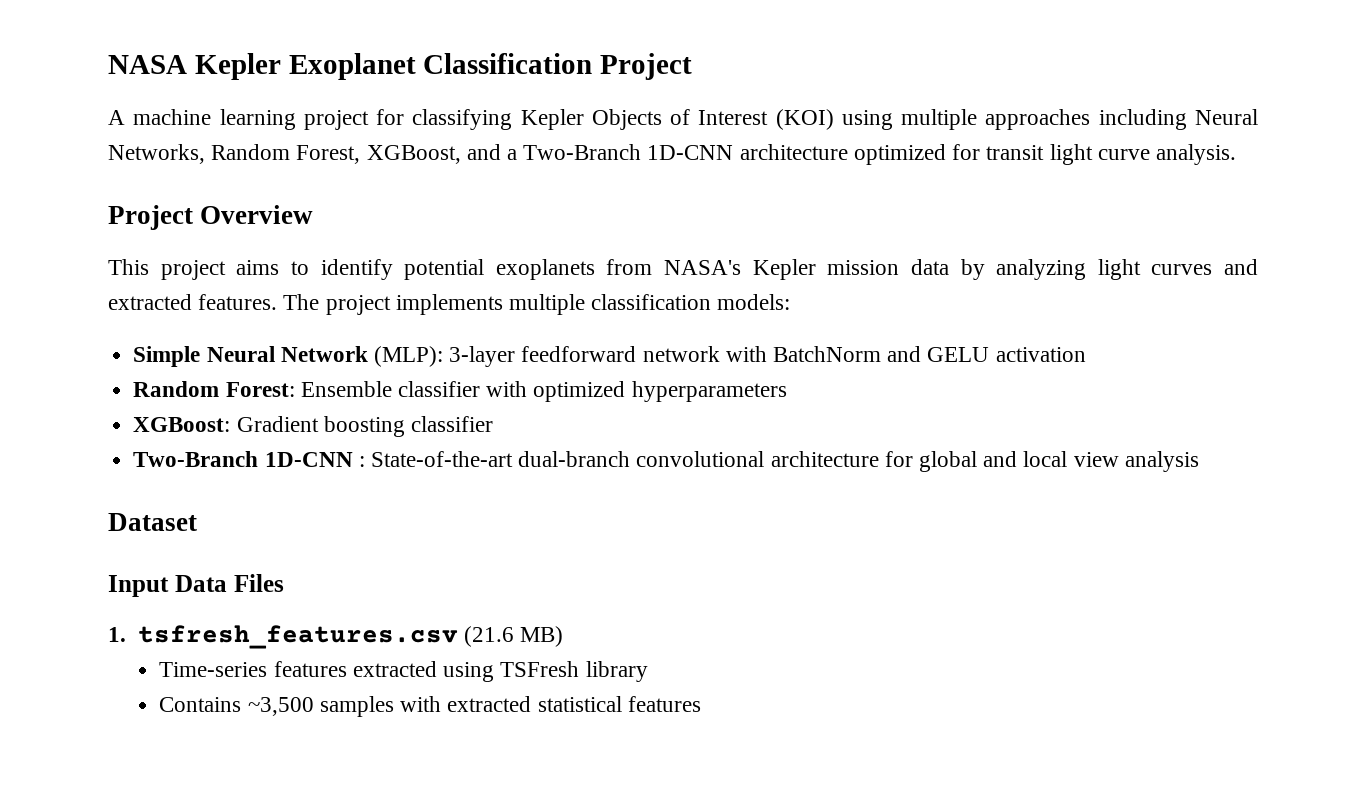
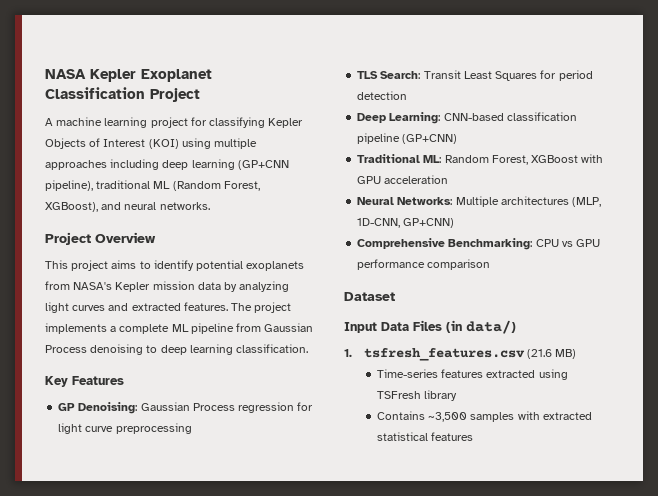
- A machine learning project for classifying Kepler Objects of Interest (KOI) using multiple approaches including Neural Networks, Random Forest, XGBoost, and a Two-Branch 1D-CNN architecture optimized for transit light curve analysis.
+ A machine learning project for classifying Kepler Objects of Interest (KOI) using multiple approaches including deep learning (GP+CNN pipeline), traditional ML (Random Forest, XGBoost), and neural networks.
- The project implements multiple classification models:
- Simple Neural Network (MLP): 3-layer feedforward network with BatchNorm and GELU activation
- Random Forest: Ensemble classifier with optimized hyperparameters
- XGBoost: Gradient boosting classifier
- Two-Branch 1D-CNN : State-of-the-art dual-branch convolutional architecture for global and local view analysis
+ The project implements a complete ML pipeline from Gaussian Process denoising to deep learning classification.
+ Key Features
+ GP Denoising: Gaussian Process regression for light curve preprocessing
+ TLS Search: Transit Least Squares for period detection
+ Deep Learning: CNN-based classification pipeline (GP+CNN)
+ Traditional ML: Random Forest, XGBoost with GPU acceleration
+ Neural Networks: Multiple architectures (MLP, 1D-CNN, GP+CNN)
+ Comprehensive Benchmarking: CPU vs GPU performance comparison
- Input Data Files
+ Input Data Files (in data/)

